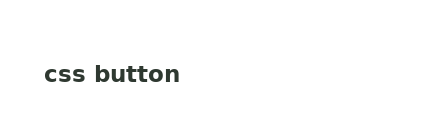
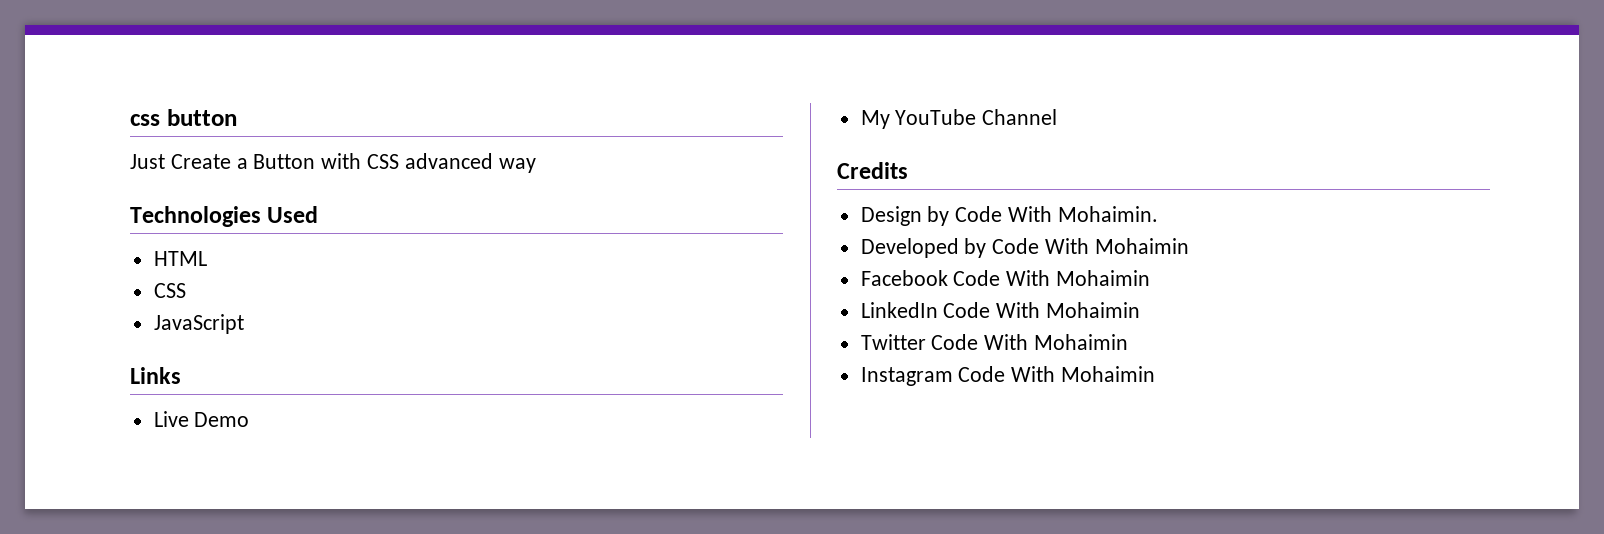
+ Just Create a Button with CSS advanced way
+ Technologies Used
+ HTML
+ CSS
+ JavaScript
+ Links
+ Live Demo
+ My YouTube Channel
+ Credits
+ Design by Code With Mohaimin.
+ Developed by Code With Mohaimin
+ Facebook Code With Mohaimin
+ LinkedIn Code With Mohaimin
+ Twitter Code With Mohaimin
+ Instagram Code With Mohaimin

